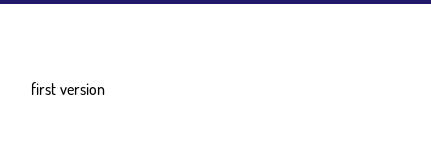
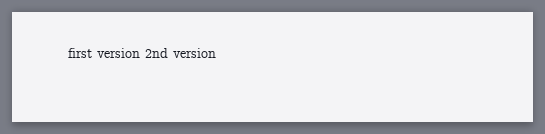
- first version
+ first version 2nd version

